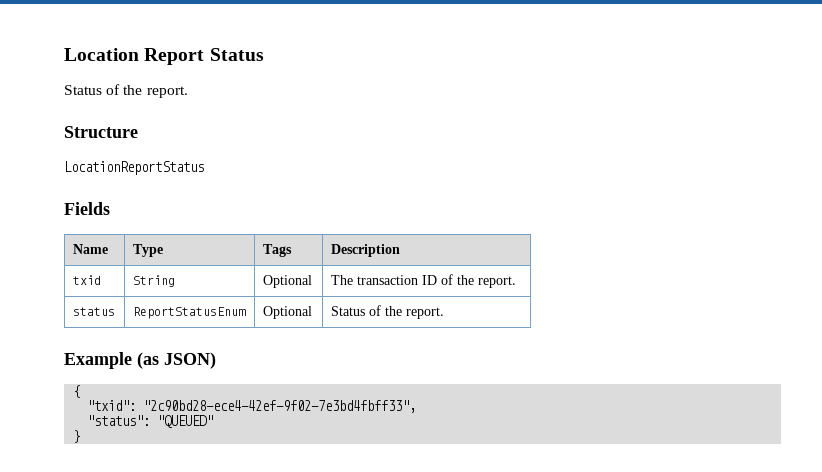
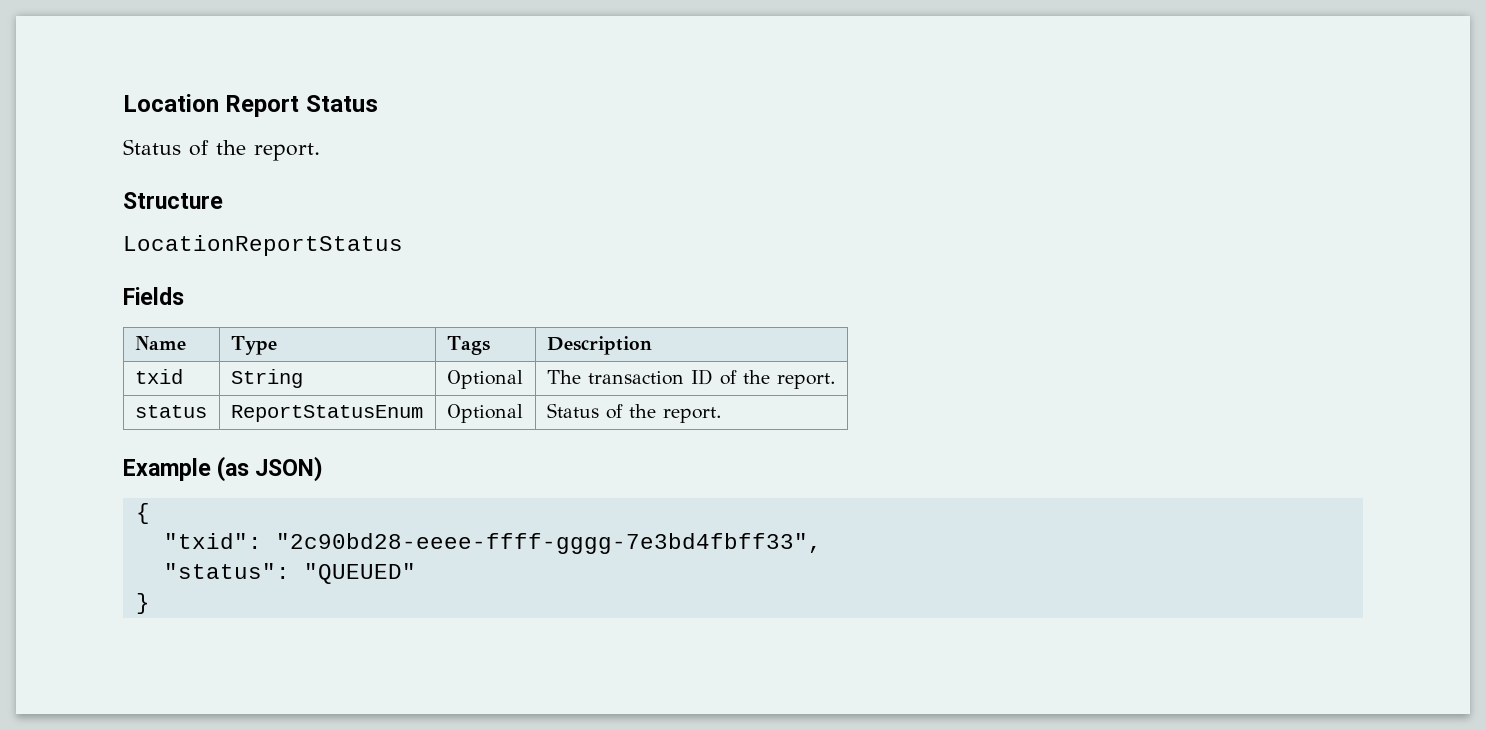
- "txid": "2c90bd28-ece4-42ef-9f02-7e3bd4fbff33",
+ "txid": "2c90bd28-eeee-ffff-gggg-7e3bd4fbff33",

